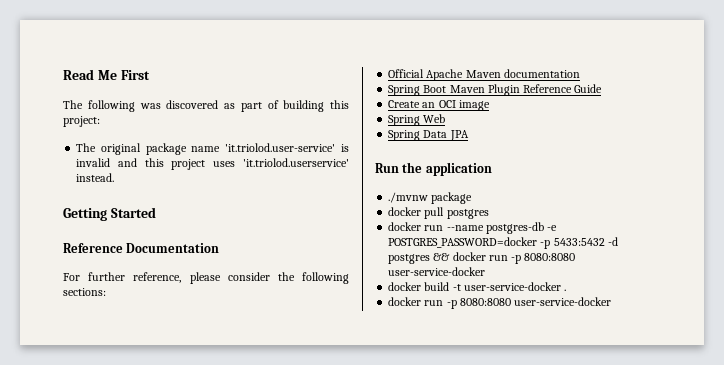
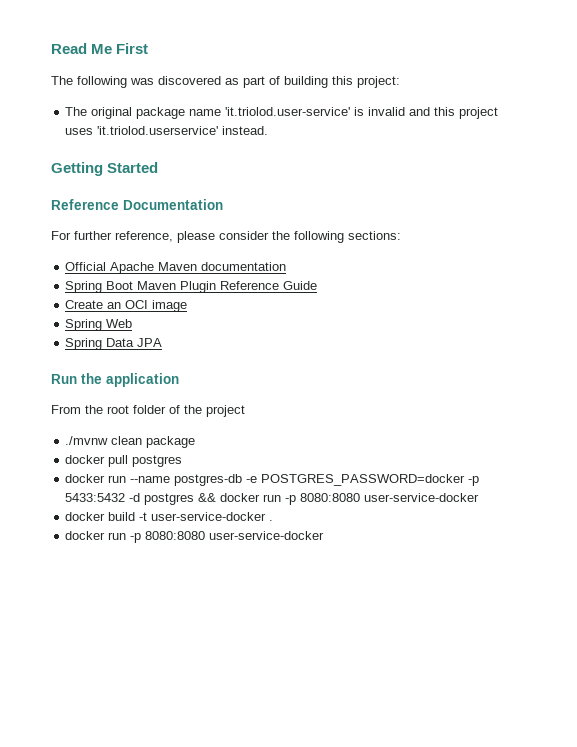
+ From the root folder of the project
- ./mvnw package
+ ./mvnw clean package

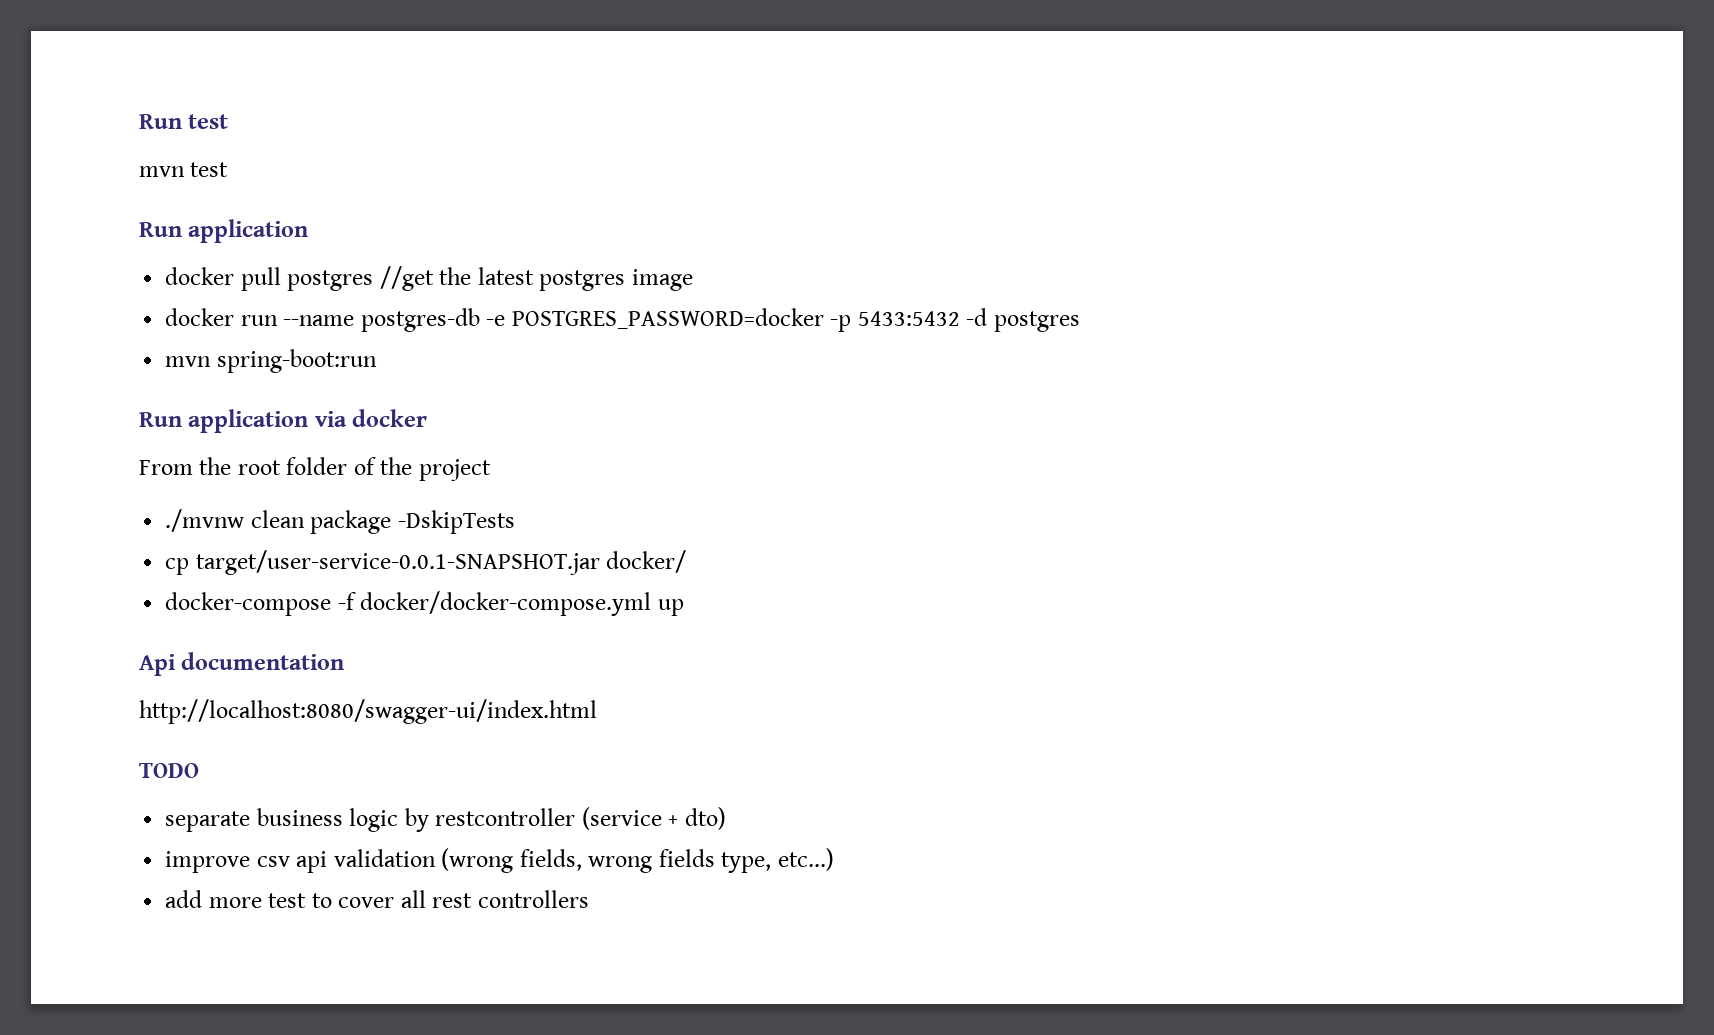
- Read Me First
- The following was discovered as part of building this project:
- The original package name 'it.triolod.user-service' is invalid and this project uses 'it.triolod.userservice' instead.
- Getting Started
- Reference Documentation
- For further reference, please consider the following sections:
- Official Apache Maven documentation
- Spring Boot Maven Plugin Reference Guide
- Create an OCI image
- Spring Web
- Spring Data JPA
- Run the application
+ Run test
+ mvn test
+ Run application
+ docker pull postgres //get the latest postgres image
+ docker run --name postgres-db -e POSTGRES_PASSWORD=docker -p 5433:5432 -d postgres
+ mvn spring-boot:run
+ Run application via docker
- ./mvnw clean package
- docker pull postgres
- docker run --name postgres-db -e POSTGRES_PASSWORD=docker -p 5433:5432 -d postgres && docker run -p 8080:8080 user-service-docker
- docker build -t user-service-docker .
- docker run -p 8080:8080 user-service-docker
+ ./mvnw clean package -DskipTests
+ cp target/user-service-0.0.1-SNAPSHOT.jar docker/
+ docker-compose -f docker/docker-compose.yml up
+ Api documentation
+ http://localhost:8080/swagger-ui/index.html
+ TODO
+ separate business logic by restcontroller (service + dto)
+ improve csv api validation (wrong fields, wrong fields type, etc...)
+ add more test to cover all rest controllers

